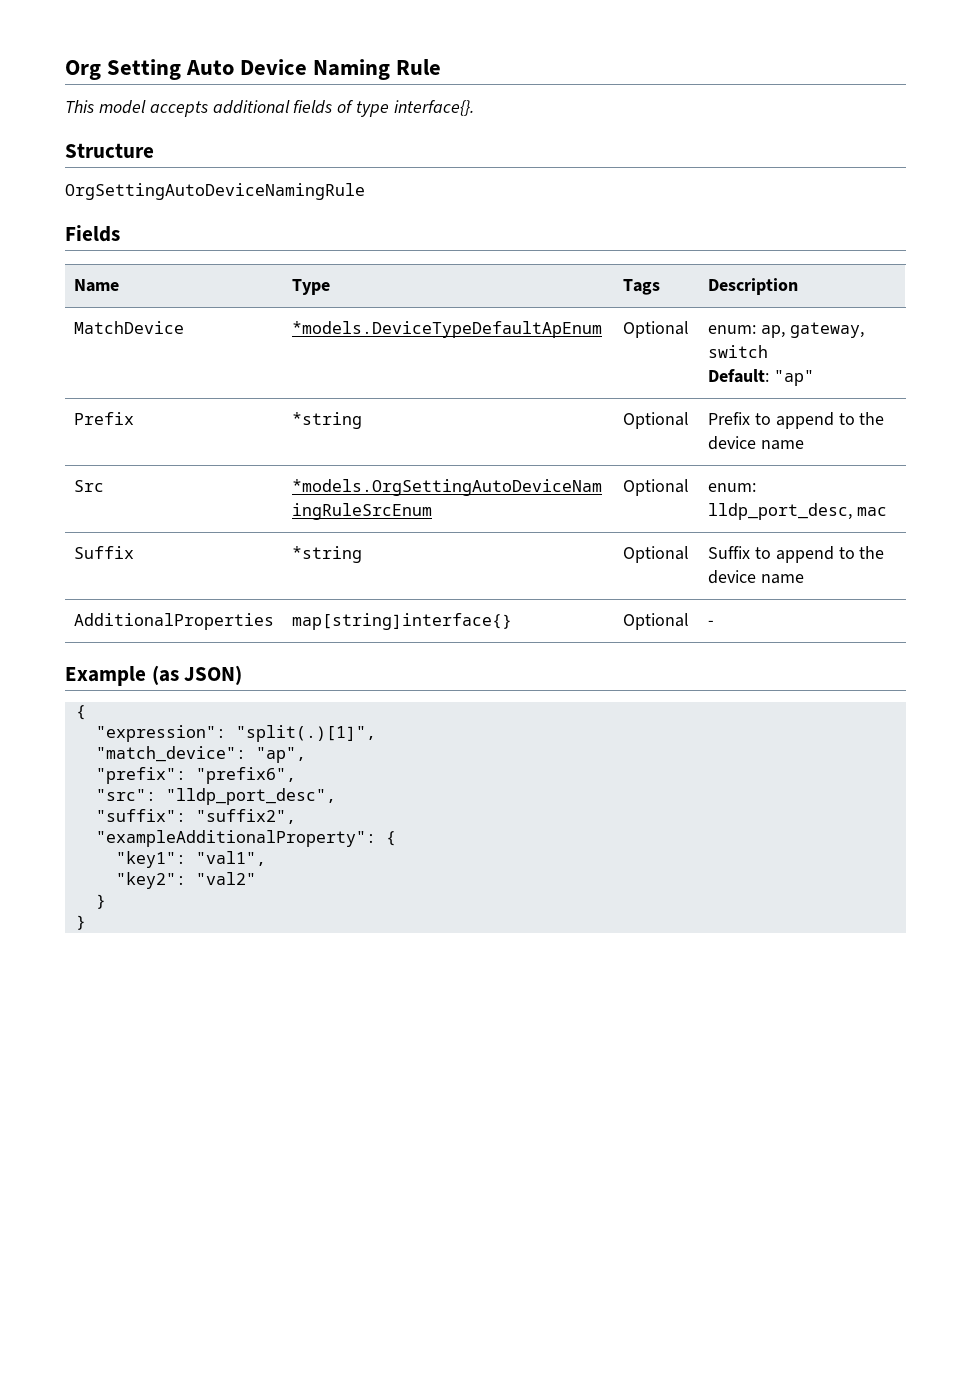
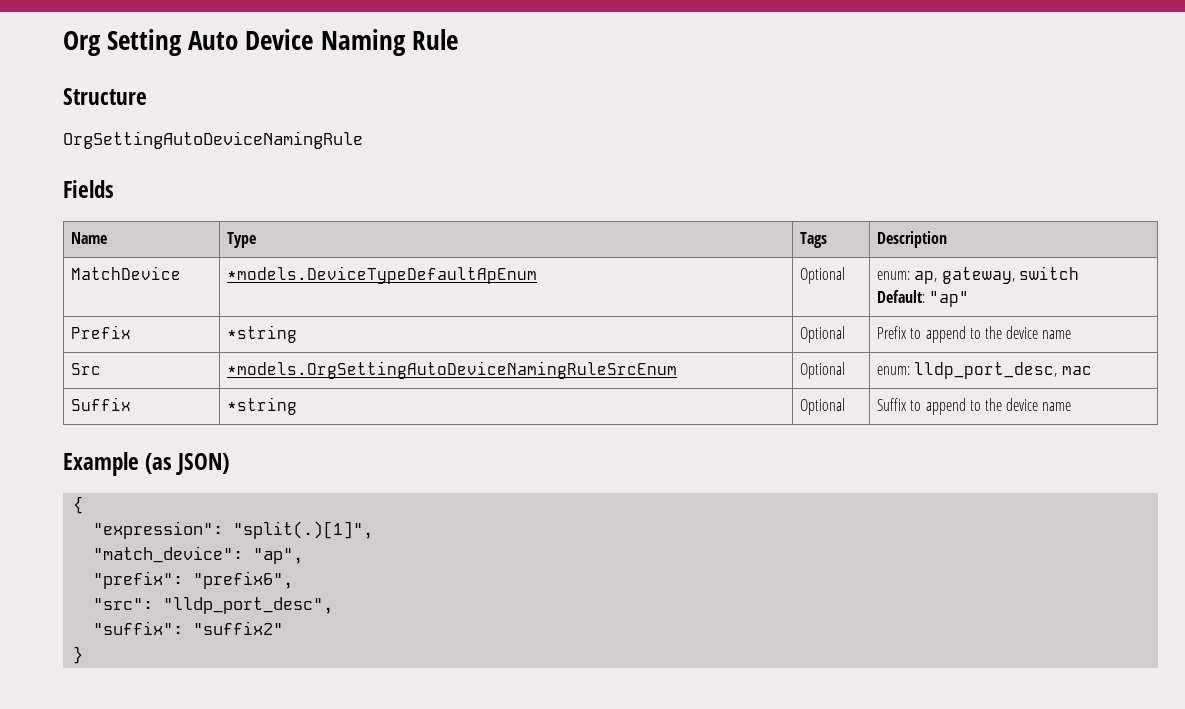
- This model accepts additional fields of type interface{}.
- AdditionalProperties | map[string]interface{} | Optional | -
- "suffix": "suffix2",
- "exampleAdditionalProperty": {
- "key1": "val1",
- "key2": "val2"
- }
+ "suffix": "suffix2"

